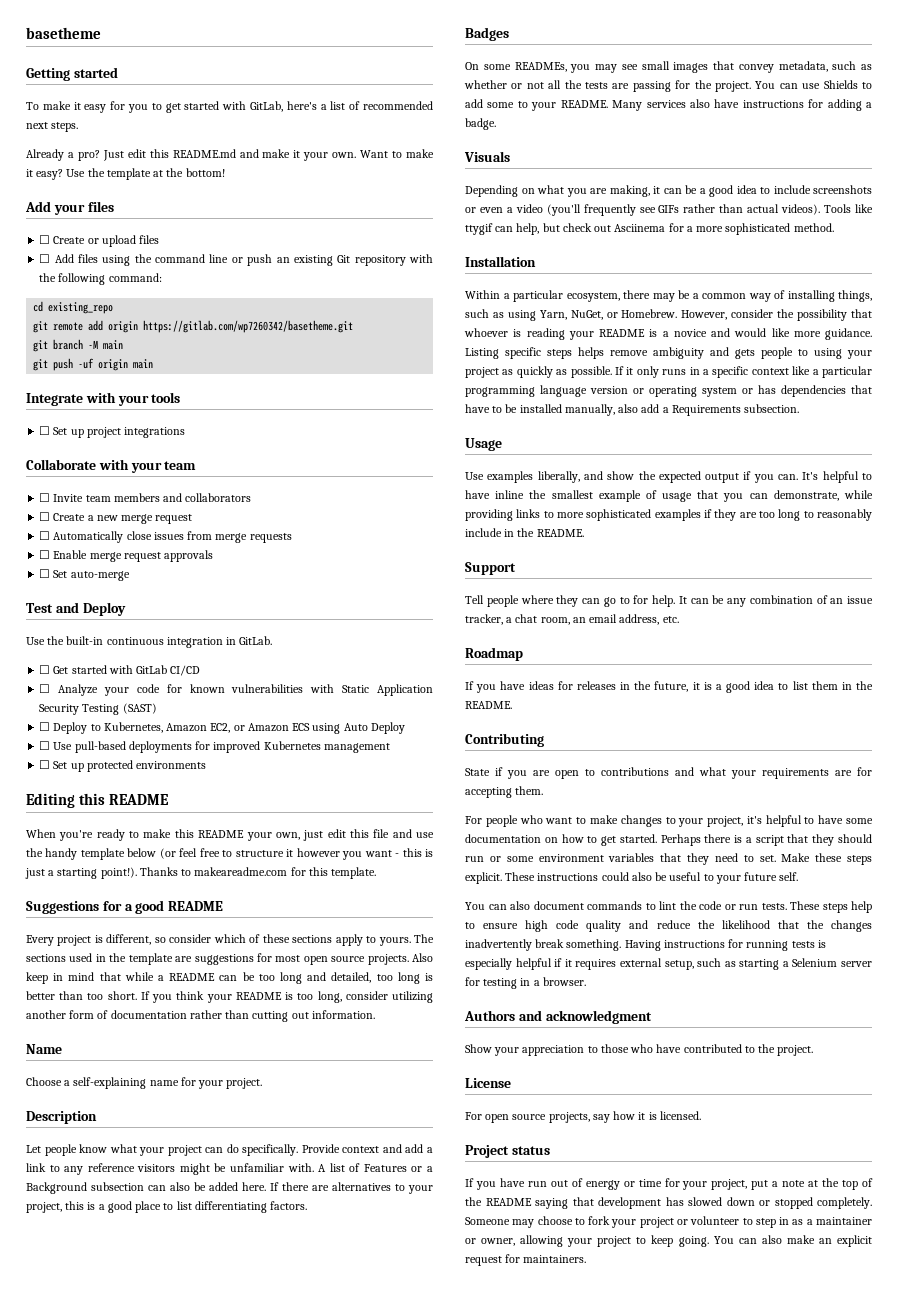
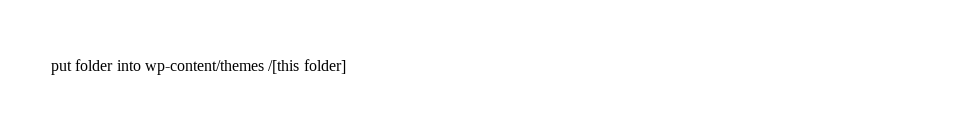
- basetheme
- Getting started
- To make it easy for you to get started with GitLab, here's a list of recommended next steps.
- Already a pro? Just edit this README.md and make it your own. Want to make it easy? Use the template at the bottom!
- Add your files
- ☐ Create or upload files
- ☐ Add files using the command line or push an existing Git repository with the following command:
- cd existing_repo
- git remote add origin https://gitlab.com/wp7260342/basetheme.git
- git branch -M main
- git push -uf origin main
- Integrate with your tools
- ☐ Set up project integrations
- Collaborate with your team
- ☐ Invite team members and collaborators
- ☐ Create a new merge request
- ☐ Automatically close issues from merge requests
- ☐ Enable merge request approvals
- ☐ Set auto-merge
- Test and Deploy
- Use the built-in continuous integration in GitLab.
- ☐ Get started with GitLab CI/CD
- ☐ Analyze your code for known vulnerabilities with Static Application Security Testing (SAST)
- ☐ Deploy to Kubernetes, Amazon EC2, or Amazon ECS using Auto Deploy
- ☐ Use pull-based deployments for improved Kubernetes management
- ☐ Set up protected environments
- Editing this README
- When you're ready to make this README your own, just edit this file and use the handy template below (or feel free to structure it however you want - this is just a starting point!). Thanks to makeareadme.com for this template.
- Suggestions for a good README
- Every project is different, so consider which of these sections apply to yours. The sections used in the template are suggestions for most open source projects. Also keep in mind that while a README can be too long and detailed, too long is better than too short. If you think your README is too long, consider utilizing another form of documentation rather than cutting out information.
- Name
- Choose a self-explaining name for your project.
- Description
- Let people know what your project can do specifically. Provide context and add a link to any reference visitors might be unfamiliar with. A list of Features or a Background subsection can also be added here. If there are alternatives to your project, this is a good place to list differentiating factors.
- Badges
- On some READMEs, you may see small images that convey metadata, such as whether or not all the tests are passing for the project. You can use Shields to add some to your README. Many services also have instructions for adding a badge.
- Visuals
- Depending on what you are making, it can be a good idea to include screenshots or even a video (you'll frequently see GIFs rather than actual videos). Tools like ttygif can help, but check out Asciinema for a more sophisticated method.
- Installation
- Within a particular ecosystem, there may be a common way of installing things, such as using Yarn, NuGet, or Homebrew. However, consider the possibility that whoever is reading your README is a novice and would like more guidance. Listing specific steps helps remove ambiguity and gets people to using your project as quickly as possible. If it only runs in a specific context like a particular programming language version or operating system or has dependencies that have to be installed manually, also add a Requirements subsection.
- Usage
- Use examples liberally, and show the expected output if you can. It's helpful to have inline the smallest example of usage that you can demonstrate, while providing links to more sophisticated examples if they are too long to reasonably include in the README.
- Support
- Tell people where they can go to for help. It can be any combination of an issue tracker, a chat room, an email address, etc.
- Roadmap
- If you have ideas for releases in the future, it is a good idea to list them in the README.
- Contributing
- State if you are open to contributions and what your requirements are for accepting them.
- For people who want to make changes to your project, it's helpful to have some documentation on how to get started. Perhaps there is a script that they should run or some environment variables that they need to set. Make these steps explicit. These instructions could also be useful to your future self.
- You can also document commands to lint the code or run tests. These steps help to ensure high code quality and reduce the likelihood that the changes inadvertently break something. Having instructions for running tests is especially helpful if it requires external setup, such as starting a Selenium server for testing in a browser.
- Authors and acknowledgment
- Show your appreciation to those who have contributed to the project.
- License
- For open source projects, say how it is licensed.
- Project status
- If you have run out of energy or time for your project, put a note at the top of the README saying that development has slowed down or stopped completely. Someone may choose to fork your project or volunteer to step in as a maintainer or owner, allowing your project to keep going. You can also make an explicit request for maintainers.
+ put folder into wp-content/themes /[this folder]

